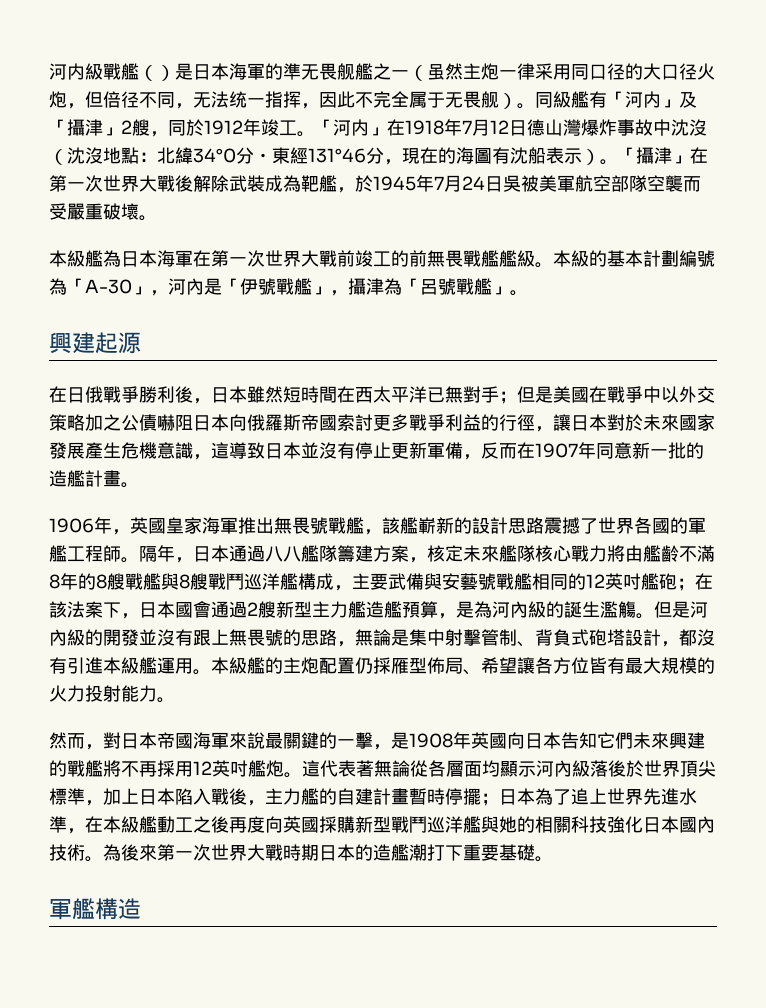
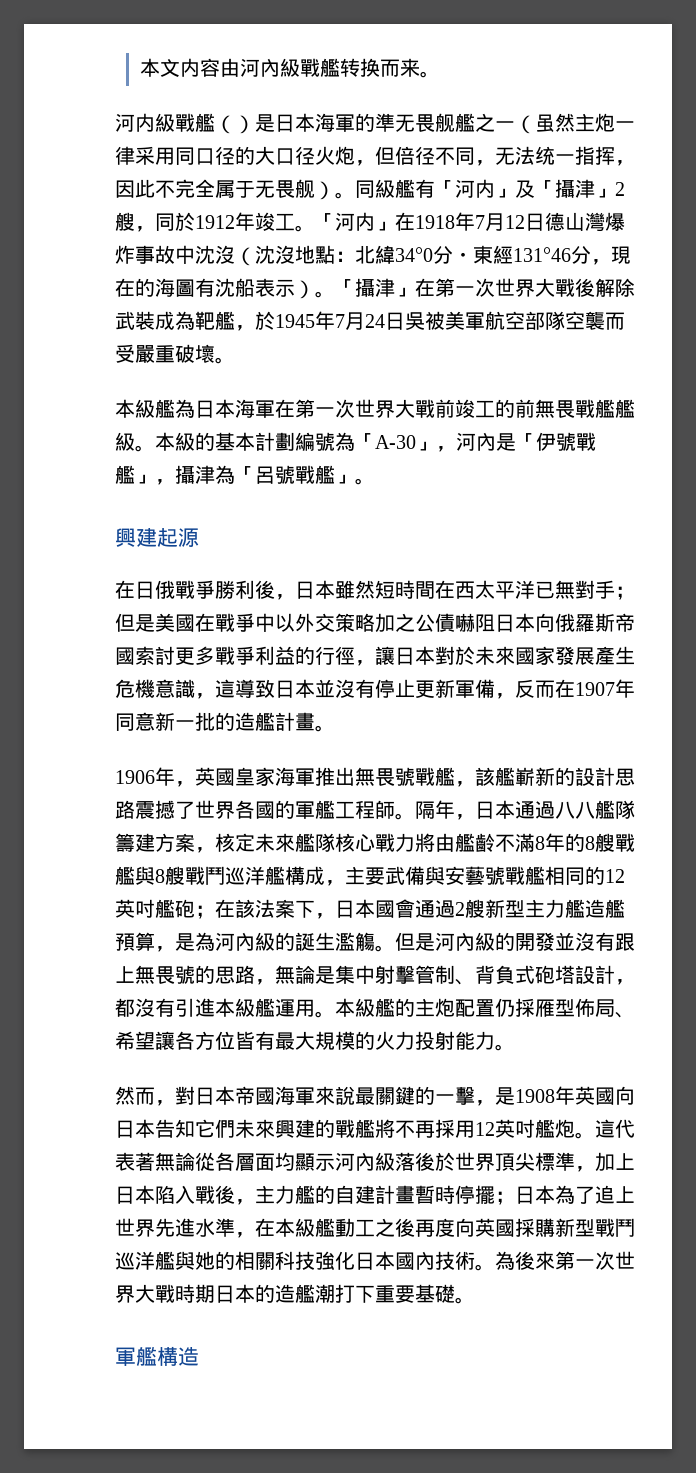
+ 本文内容由河內級戰艦转换而来。

